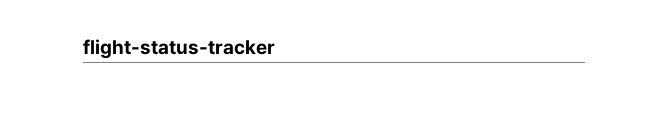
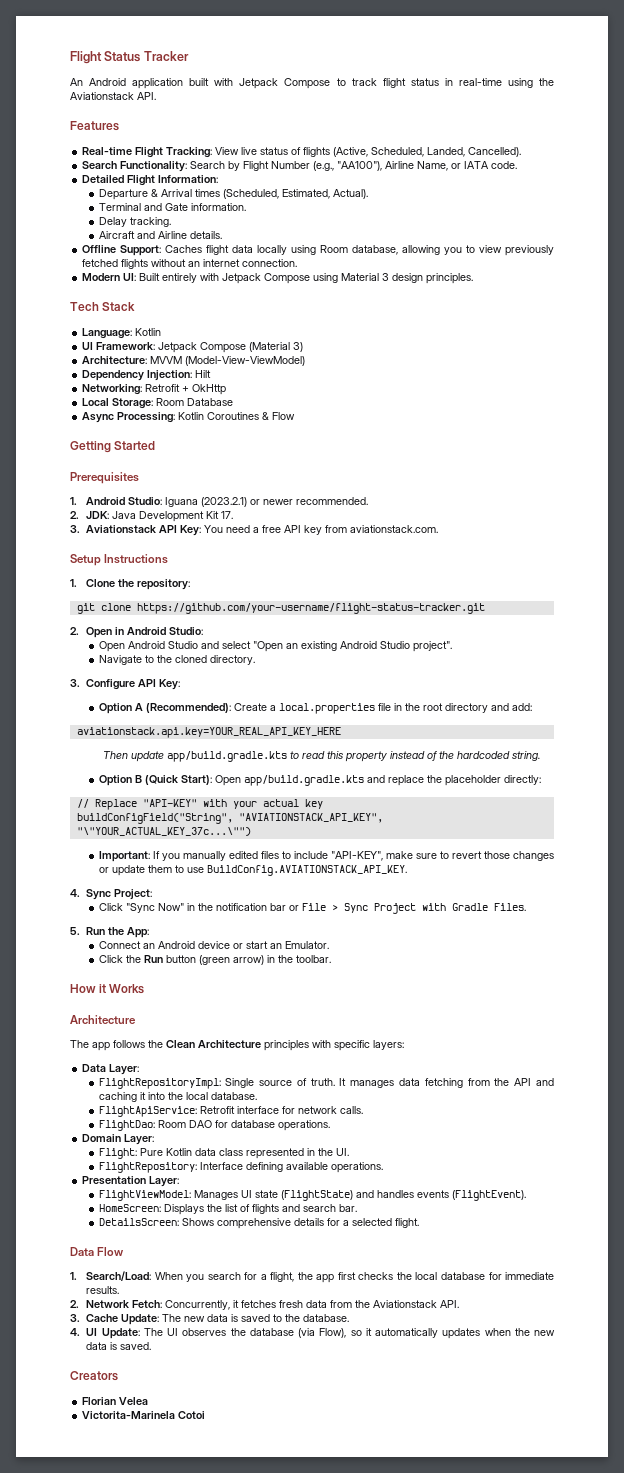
- flight-status-tracker
+ Flight Status Tracker
+ An Android application built with Jetpack Compose to track flight status in real-time using the Aviationstack API.
+ Features
+ Real-time Flight Tracking: View live status of flights (Active, Scheduled, Landed, Cancelled).
+ Search Functionality: Search by Flight Number (e.g., "AA100"), Airline Name, or IATA code.
+ Detailed Flight Information:
+ Departure & Arrival times (Scheduled, Estimated, Actual).
+ Terminal and Gate information.
+ Delay tracking.
+ Aircraft and Airline details.
+ Offline Support: Caches flight data locally using Room database, allowing you to view previously fetched flights without an internet connection.
+ Modern UI: Built entirely with Jetpack Compose using Material 3 design principles.
+ Tech Stack
+ Language: Kotlin
+ UI Framework: Jetpack Compose (Material 3)
+ Architecture: MVVM (Model-View-ViewModel)
+ Dependency Injection: Hilt
+ Networking: Retrofit + OkHttp
+ Local Storage: Room Database
+ Async Processing: Kotlin Coroutines & Flow
+ Getting Started
+ Prerequisites
+ 1. Android Studio: Iguana (2023.2.1) or newer recommended.
+ 2. JDK: Java Development Kit 17.
+ 3. Aviationstack API Key: You need a free API key from aviationstack.com.
+ Setup Instructions
+ 1. Clone the repository:
+ git clone https://github.com/your-username/flight-status-tracker.git
+ 2. Open in Android Studio:
+ Open Android Studio and select "Open an existing Android Studio project".
+ Navigate to the cloned directory.
+ 3. Configure API Key:
+ Option A (Recommended): Create a local.properties file in the root directory and add:
+ aviationstack.api.key=YOUR_REAL_API_KEY_HERE
+ Then update app/build.gradle.kts to read this property instead of the hardcoded string.
+ Option B (Quick Start): Open app/build.gradle.kts and replace the placeholder directly:
+ // Replace "API-KEY" with your actual key
+ buildConfigField("String", "AVIATIONSTACK_API_KEY", "\"YOUR_ACTUAL_KEY_37c...\"")
+ Important: If you manually edited files to include "API-KEY", make sure to revert those changes or update them to use BuildConfig.AVIATIONSTACK_API_KEY.
+ 4. Sync Project:
+ Click "Sync Now" in the notification bar or File > Sync Project with Gradle Files.
+ 5. Run the App:
+ Connect an Android device or start an Emulator.
+ Click the Run button (green arrow) in the toolbar.
+ How it Works
+ Architecture
+ The app follows the Clean Architecture principles with specific layers:
+ Data Layer:
+ FlightRepositoryImpl: Single source of truth. It manages data fetching from the API and caching it into the local database.
+ FlightApiService: Retrofit interface for network calls.
+ FlightDao: Room DAO for database operations.
+ Domain Layer:
+ Flight: Pure Kotlin data class represented in the UI.
+ FlightRepository: Interface defining available operations.
+ Presentation Layer:
+ FlightViewModel: Manages UI state (FlightState) and handles events (FlightEvent).
+ HomeScreen: Displays the list of flights and search bar.
+ DetailsScreen: Shows comprehensive details for a selected flight.
+ Data Flow
+ 1. Search/Load: When you search for a flight, the app first checks the local database for immediate results.
+ 2. Network Fetch: Concurrently, it fetches fresh data from the Aviationstack API.
+ 3. Cache Update: The new data is saved to the database.
+ 4. UI Update: The UI observes the database (via Flow), so it automatically updates when the new data is saved.
+ Creators
+ Florian Velea
+ Victorita-Marinela Cotoi

